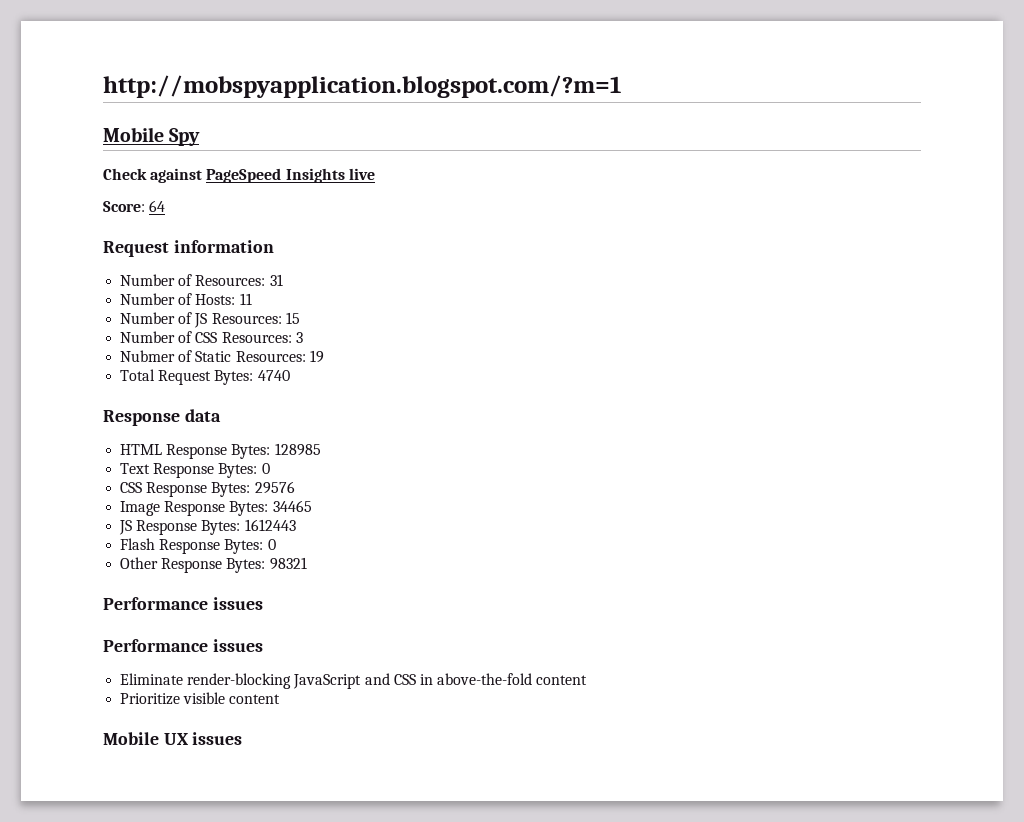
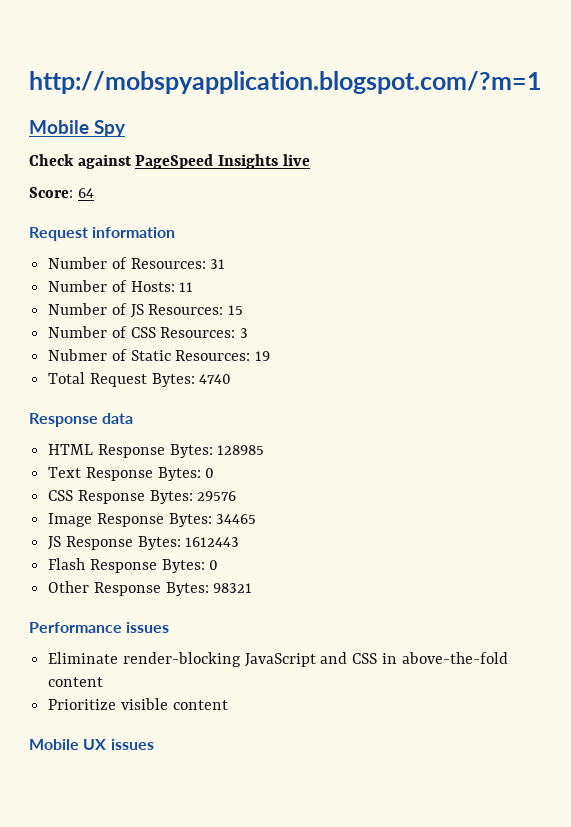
  Other Response Bytes: 98321
- Performance issues

